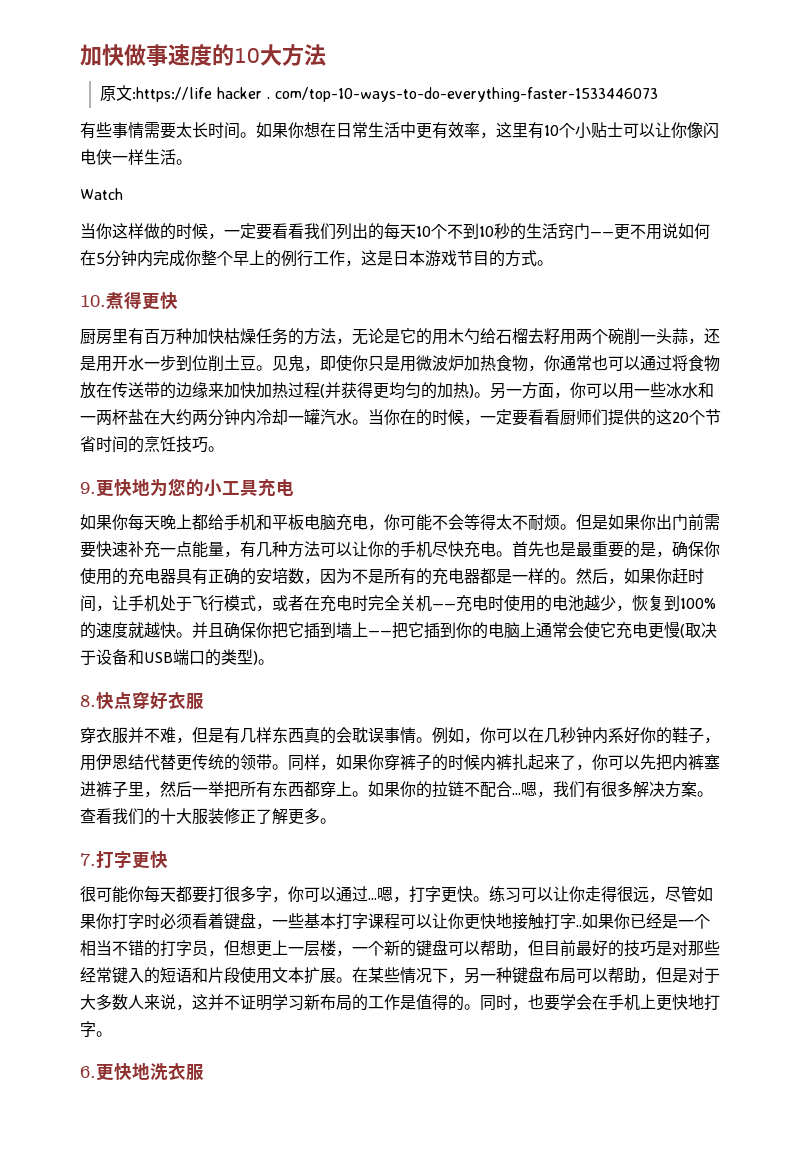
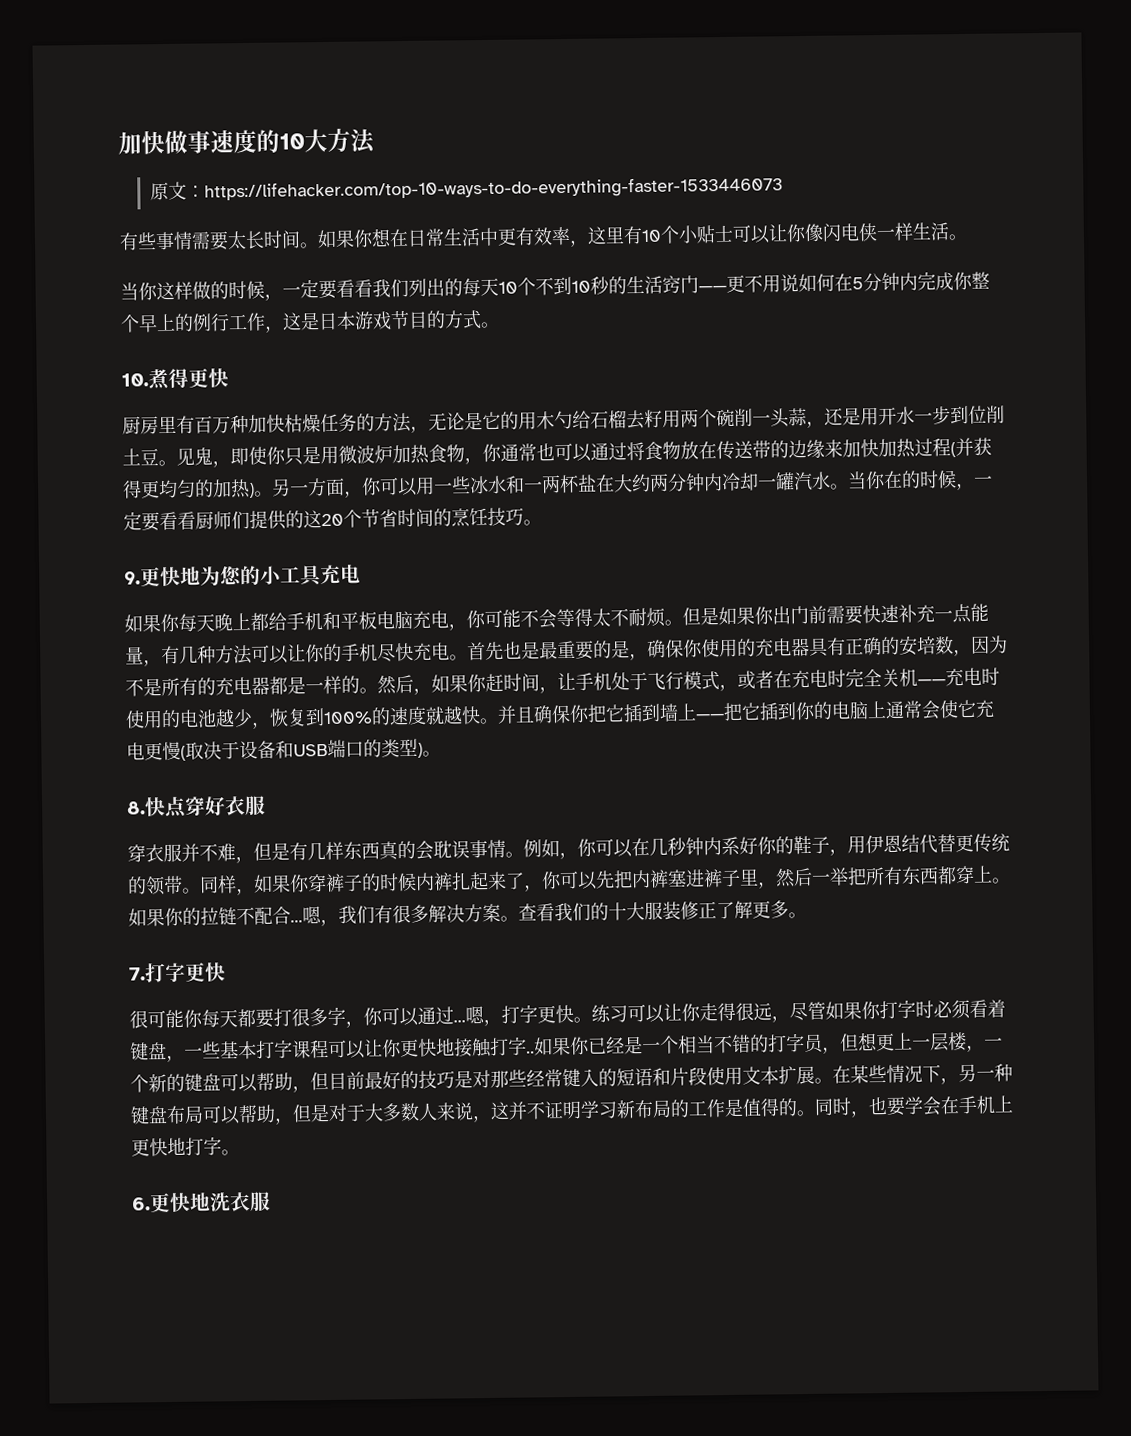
- 原文:https://life hacker . com/top-10-ways-to-do-everything-faster-1533446073
+ 原文：https://lifehacker.com/top-10-ways-to-do-everything-faster-1533446073
- Watch

